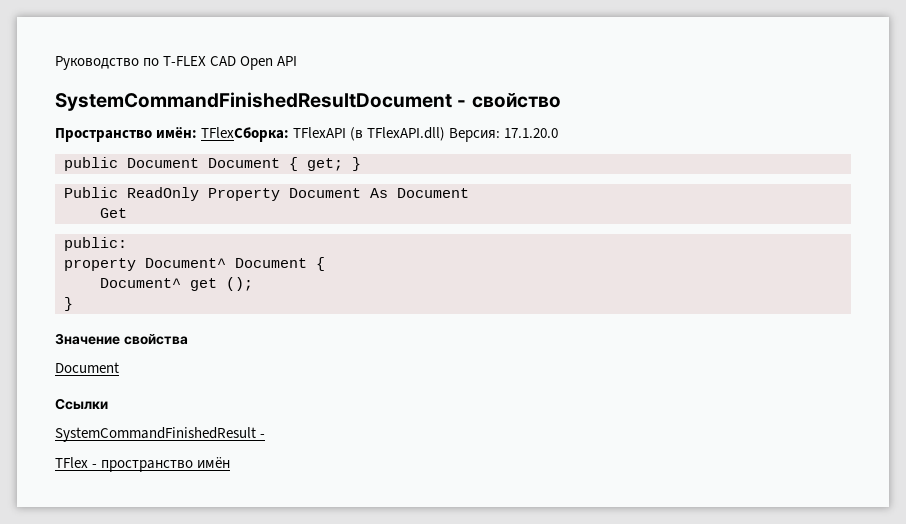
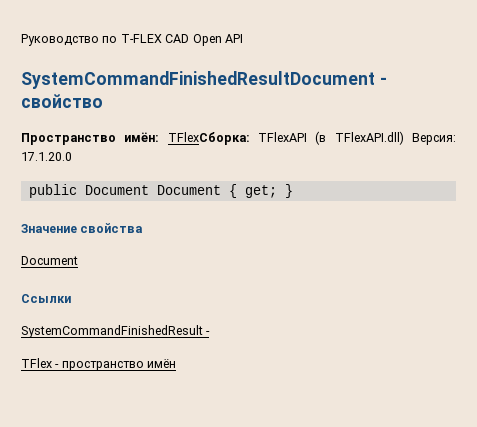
- Public ReadOnly Property Document As Document
- Get
- public:
- property Document^ Document {
- Document^ get ();
- }

